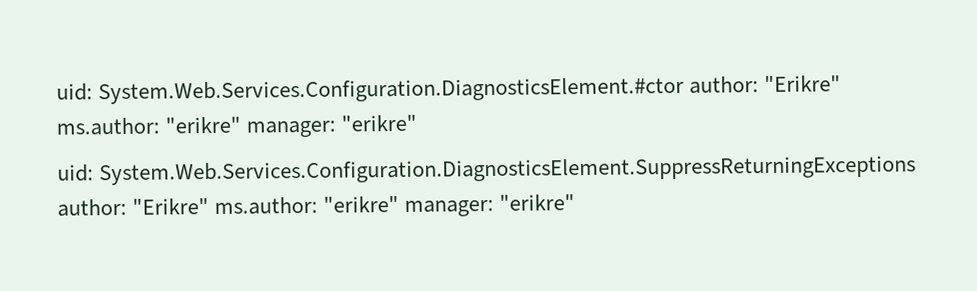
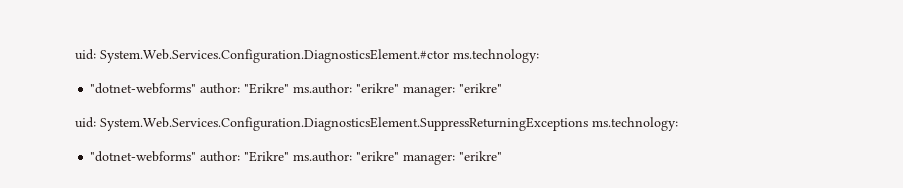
- uid: System.Web.Services.Configuration.DiagnosticsElement.#ctor author: "Erikre" ms.author: "erikre" manager: "erikre"
+ uid: System.Web.Services.Configuration.DiagnosticsElement.#ctor ms.technology:
+ "dotnet-webforms" author: "Erikre" ms.author: "erikre" manager: "erikre"
- uid: System.Web.Services.Configuration.DiagnosticsElement.SuppressReturningExceptions author: "Erikre" ms.author: "erikre" manager: "erikre"
+ uid: System.Web.Services.Configuration.DiagnosticsElement.SuppressReturningExceptions ms.technology:
+ "dotnet-webforms" author: "Erikre" ms.author: "erikre" manager: "erikre"

